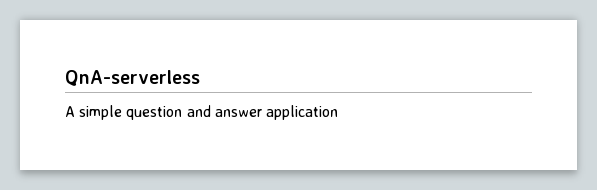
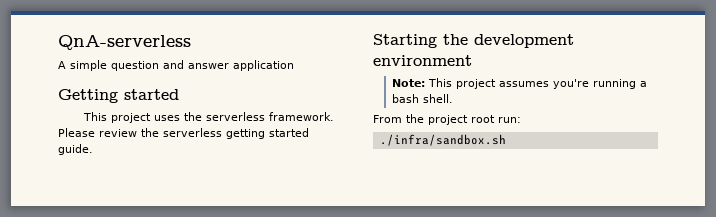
+ Getting started
+ This project uses the serverless framework. Please review the serverless getting started guide.
+ Starting the development environment
+ Note: This project assumes you're running a bash shell.
+ From the project root run:
+ ./infra/sandbox.sh

